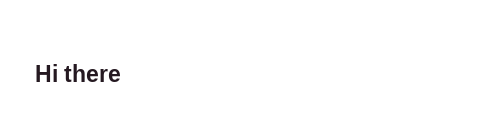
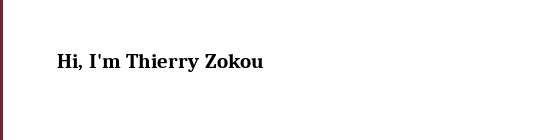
- Hi there
+ Hi, I'm Thierry Zokou

